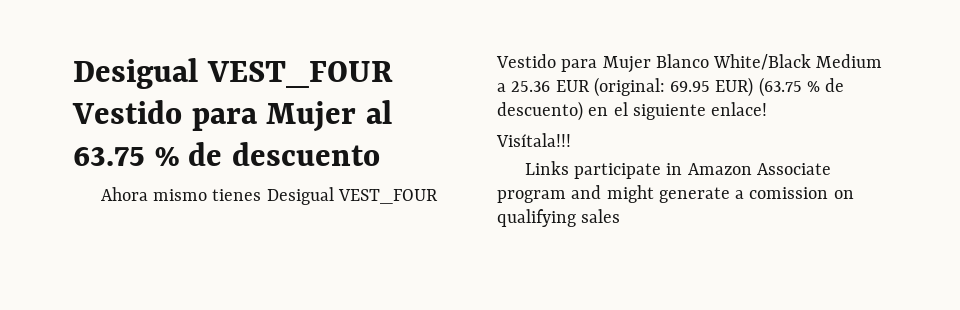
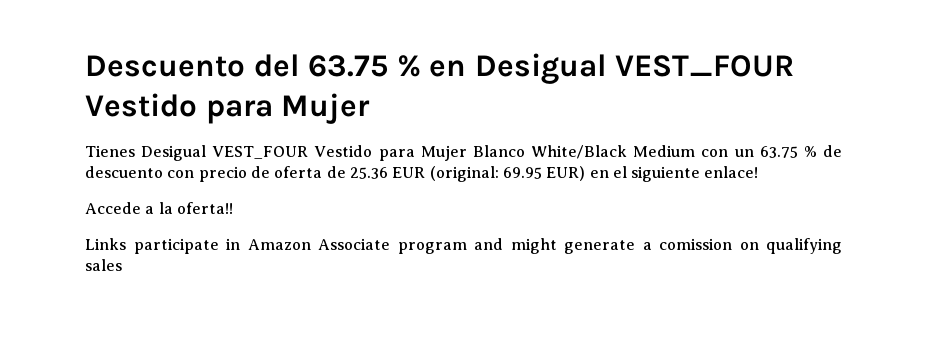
- Desigual VEST_FOUR Vestido para Mujer al 63.75 % de descuento
- Ahora mismo tienes Desigual VEST_FOUR Vestido para Mujer Blanco White/Black Medium a 25.36 EUR (original: 69.95 EUR) (63.75 % de descuento) en el siguiente enlace!
+ Descuento del 63.75 % en Desigual VEST_FOUR Vestido para Mujer
+ Tienes Desigual VEST_FOUR Vestido para Mujer Blanco White/Black Medium con un 63.75 % de descuento con precio de oferta de 25.36 EUR (original: 69.95 EUR) en el siguiente enlace!
- Visítala!!!
+ Accede a la oferta!!

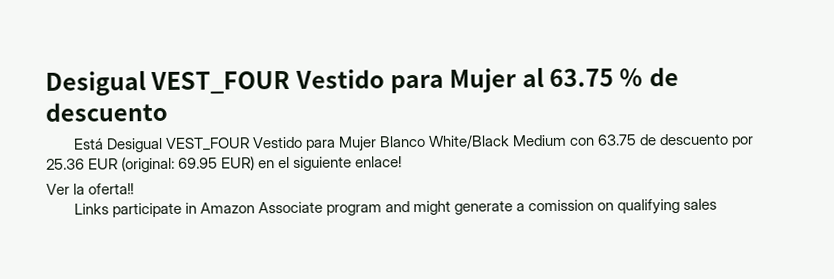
- Descuento del 63.75 % en Desigual VEST_FOUR Vestido para Mujer
- Tienes Desigual VEST_FOUR Vestido para Mujer Blanco White/Black Medium con un 63.75 % de descuento con precio de oferta de 25.36 EUR (original: 69.95 EUR) en el siguiente enlace!
+ Desigual VEST_FOUR Vestido para Mujer al 63.75 % de descuento
+ Está Desigual VEST_FOUR Vestido para Mujer Blanco White/Black Medium con 63.75 de descuento por 25.36 EUR (original: 69.95 EUR) en el siguiente enlace!
- Accede a la oferta!!
+ Ver la oferta!!

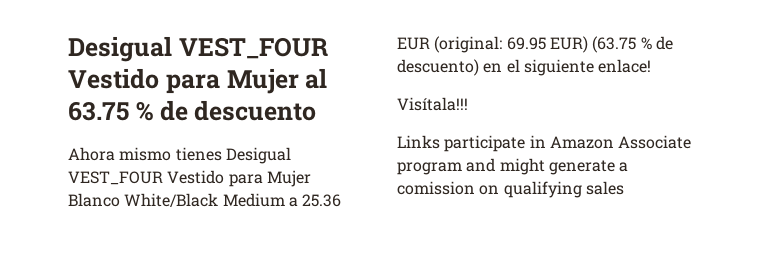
- Está Desigual VEST_FOUR Vestido para Mujer Blanco White/Black Medium con 63.75 de descuento por 25.36 EUR (original: 69.95 EUR) en el siguiente enlace!
+ Ahora mismo tienes Desigual VEST_FOUR Vestido para Mujer Blanco White/Black Medium a 25.36 EUR (original: 69.95 EUR) (63.75 % de descuento) en el siguiente enlace!
- Ver la oferta!!
+ Visítala!!!

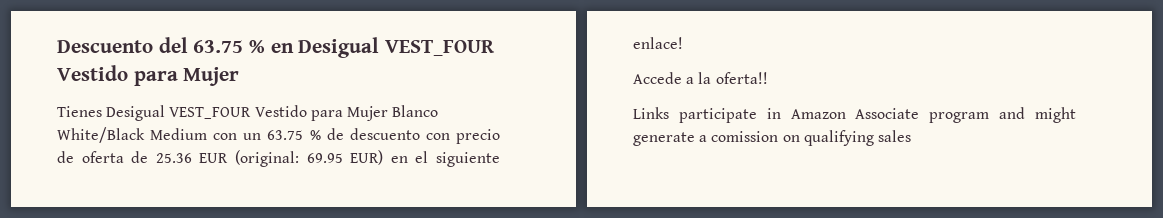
- Desigual VEST_FOUR Vestido para Mujer al 63.75 % de descuento
- Ahora mismo tienes Desigual VEST_FOUR Vestido para Mujer Blanco White/Black Medium a 25.36 EUR (original: 69.95 EUR) (63.75 % de descuento) en el siguiente enlace!
+ Descuento del 63.75 % en Desigual VEST_FOUR Vestido para Mujer
+ Tienes Desigual VEST_FOUR Vestido para Mujer Blanco White/Black Medium con un 63.75 % de descuento con precio de oferta de 25.36 EUR (original: 69.95 EUR) en el siguiente enlace!
- Visítala!!!
+ Accede a la oferta!!

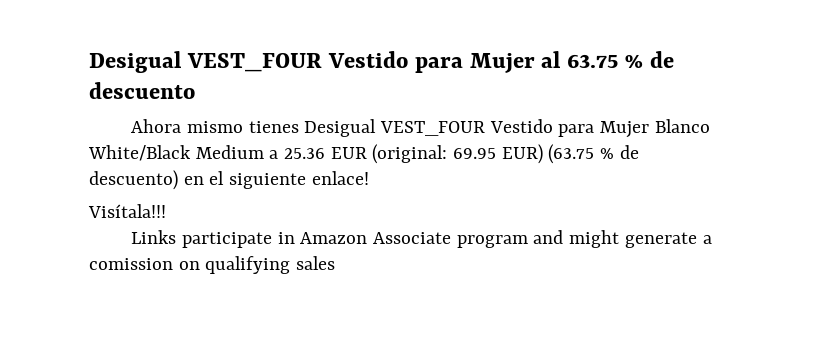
- Descuento del 63.75 % en Desigual VEST_FOUR Vestido para Mujer
- Tienes Desigual VEST_FOUR Vestido para Mujer Blanco White/Black Medium con un 63.75 % de descuento con precio de oferta de 25.36 EUR (original: 69.95 EUR) en el siguiente enlace!
+ Desigual VEST_FOUR Vestido para Mujer al 63.75 % de descuento
+ Ahora mismo tienes Desigual VEST_FOUR Vestido para Mujer Blanco White/Black Medium a 25.36 EUR (original: 69.95 EUR) (63.75 % de descuento) en el siguiente enlace!
- Accede a la oferta!!
+ Visítala!!!

